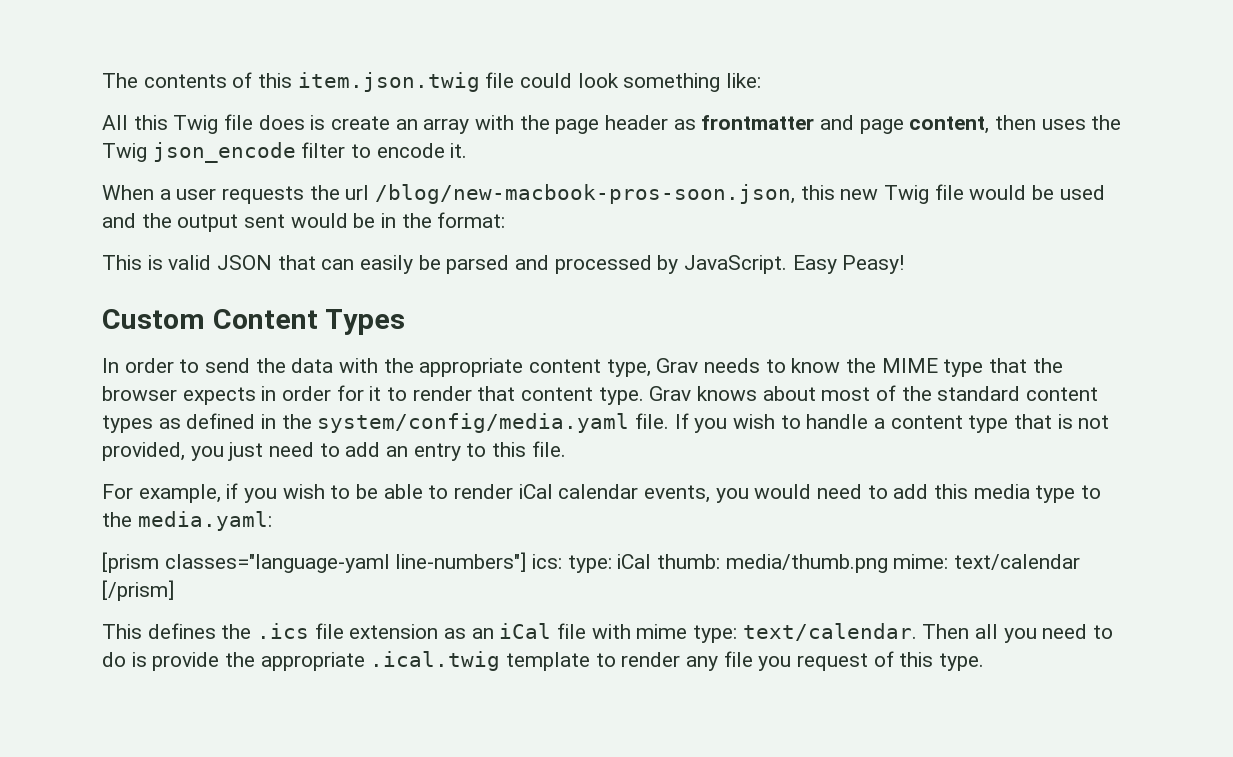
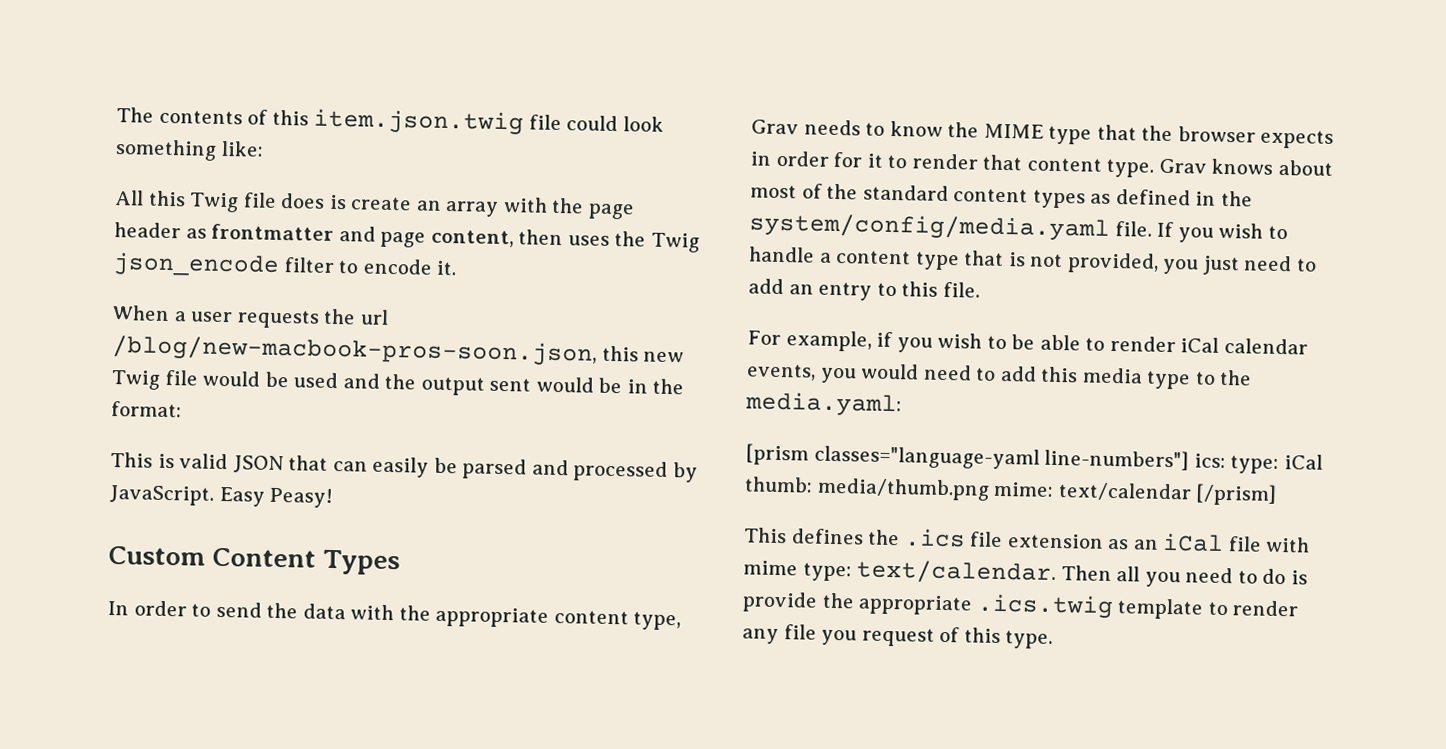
- Then all you need to do is provide the appropriate .ical.twig template to render any file you request of this type.
+ Then all you need to do is provide the appropriate .ics.twig template to render any file you request of this type.

